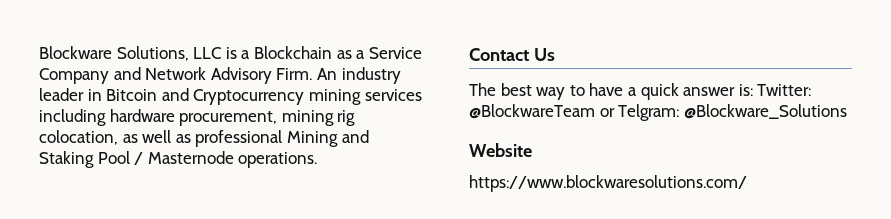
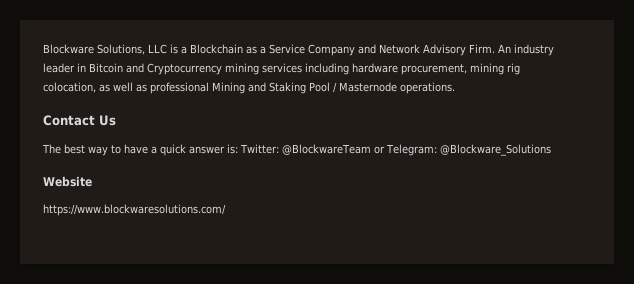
- The best way to have a quick answer is: Twitter: @BlockwareTeam or Telgram: @Blockware_Solutions
+ The best way to have a quick answer is: Twitter: @BlockwareTeam or Telegram: @Blockware_Solutions

